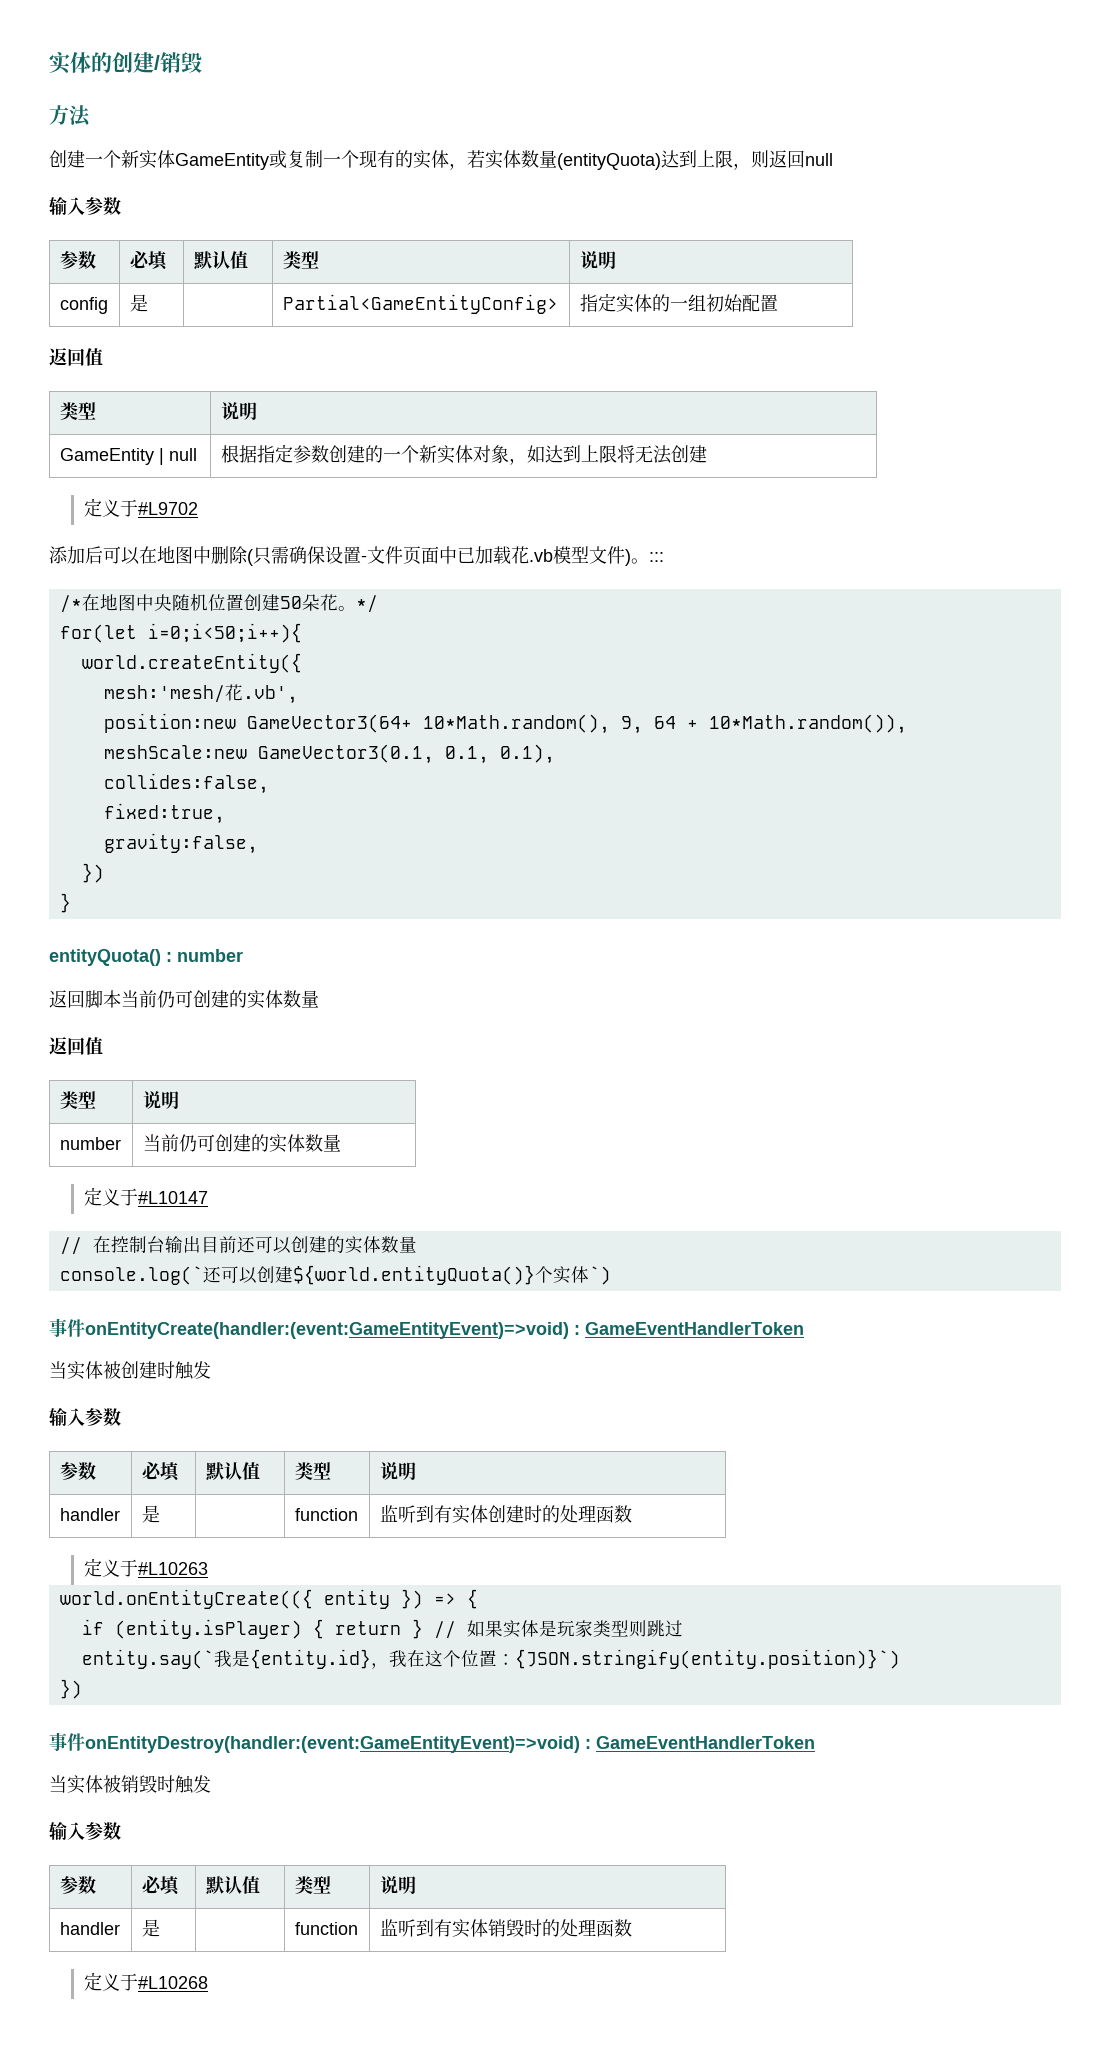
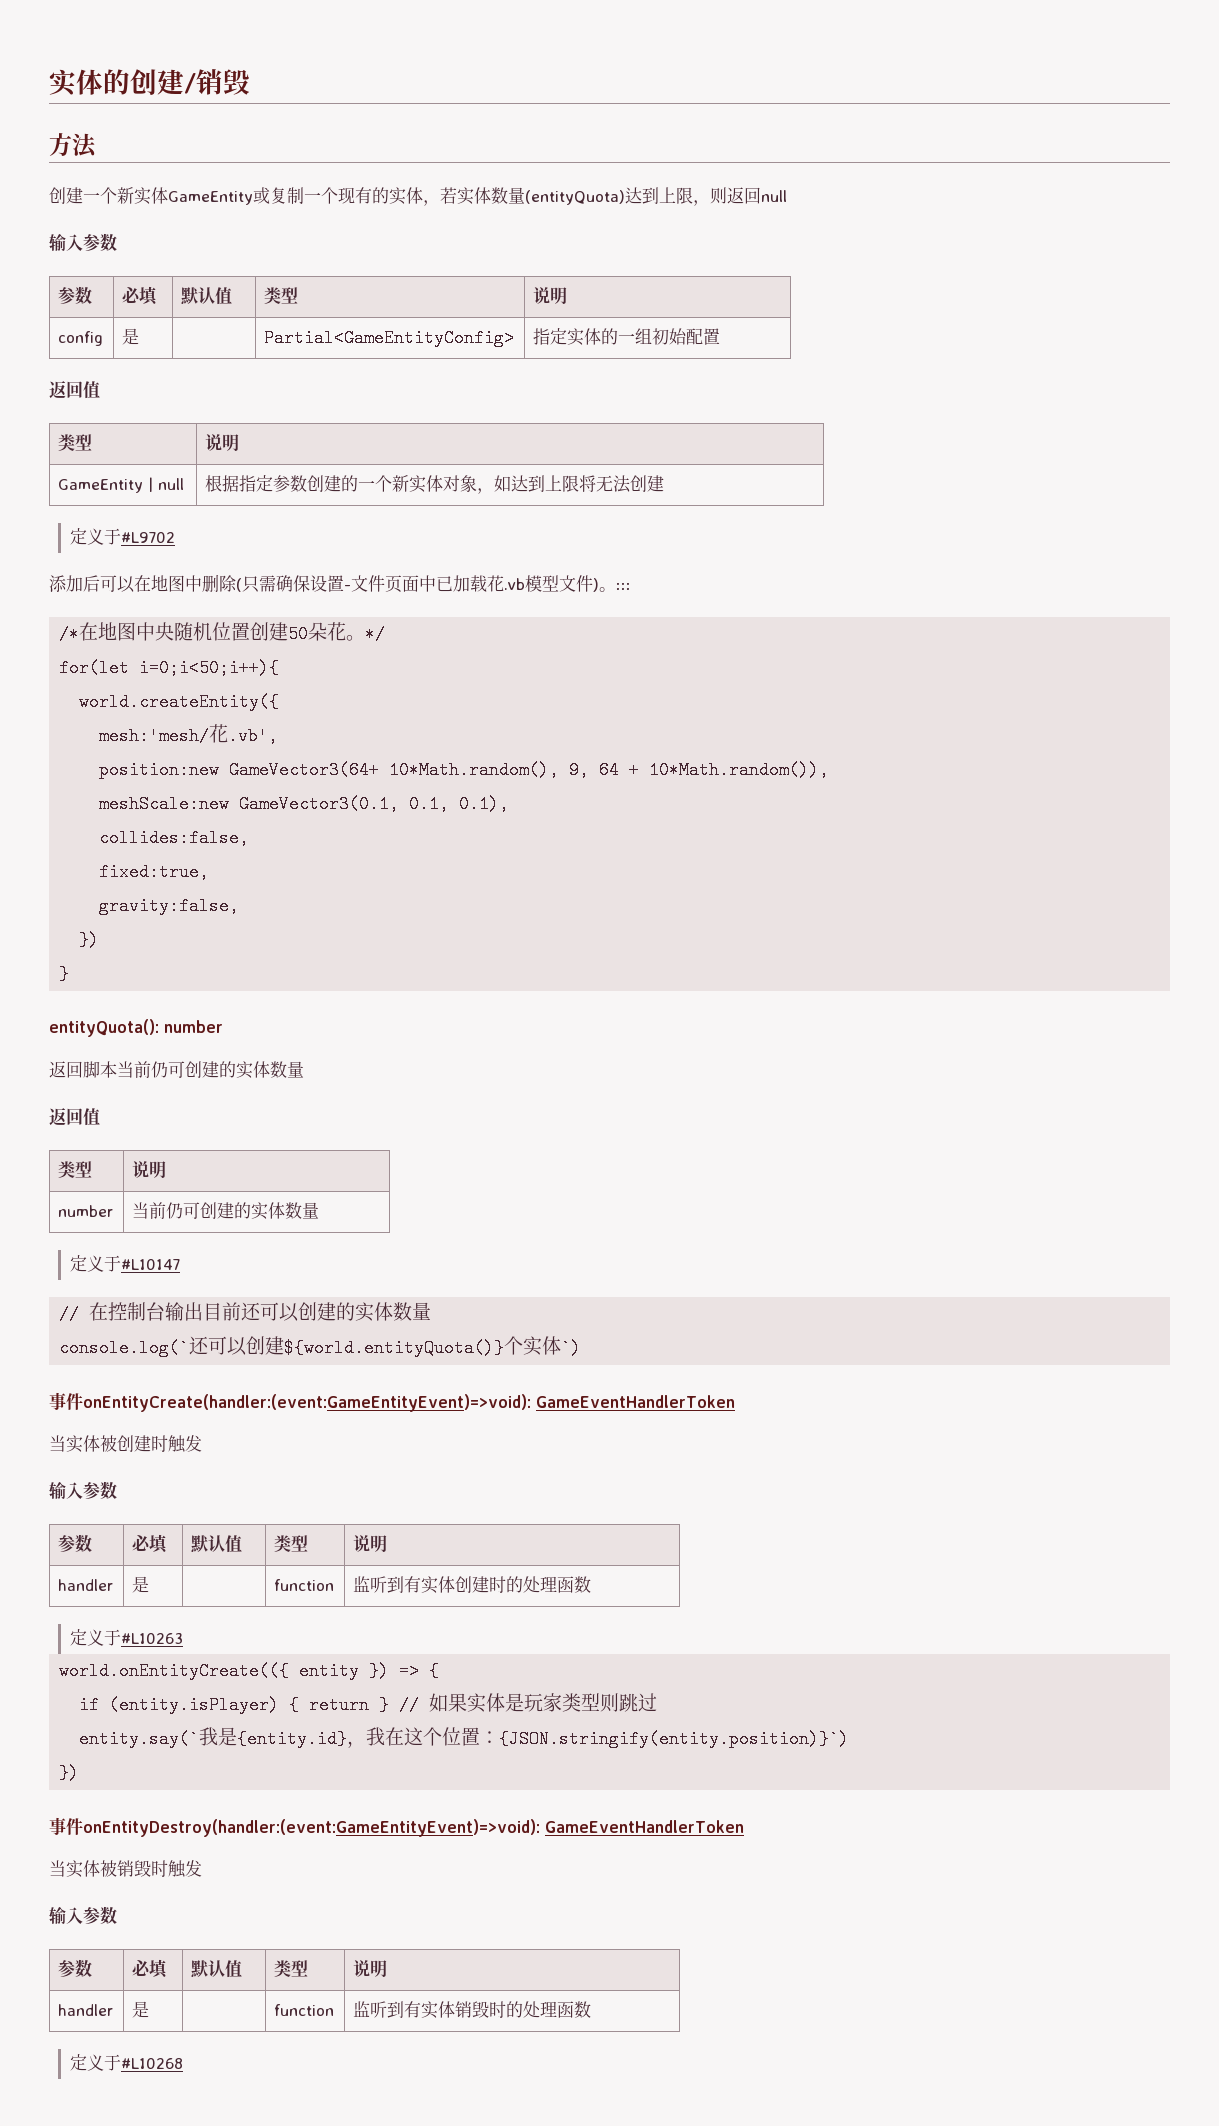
- entityQuota() : number
+ entityQuota(): number
- 事件onEntityCreate(handler:(event:GameEntityEvent)=>void) : GameEventHandlerToken
+ 事件onEntityCreate(handler:(event:GameEntityEvent)=>void): GameEventHandlerToken
- 事件onEntityDestroy(handler:(event:GameEntityEvent)=>void) : GameEventHandlerToken
+ 事件onEntityDestroy(handler:(event:GameEntityEvent)=>void): GameEventHandlerToken

